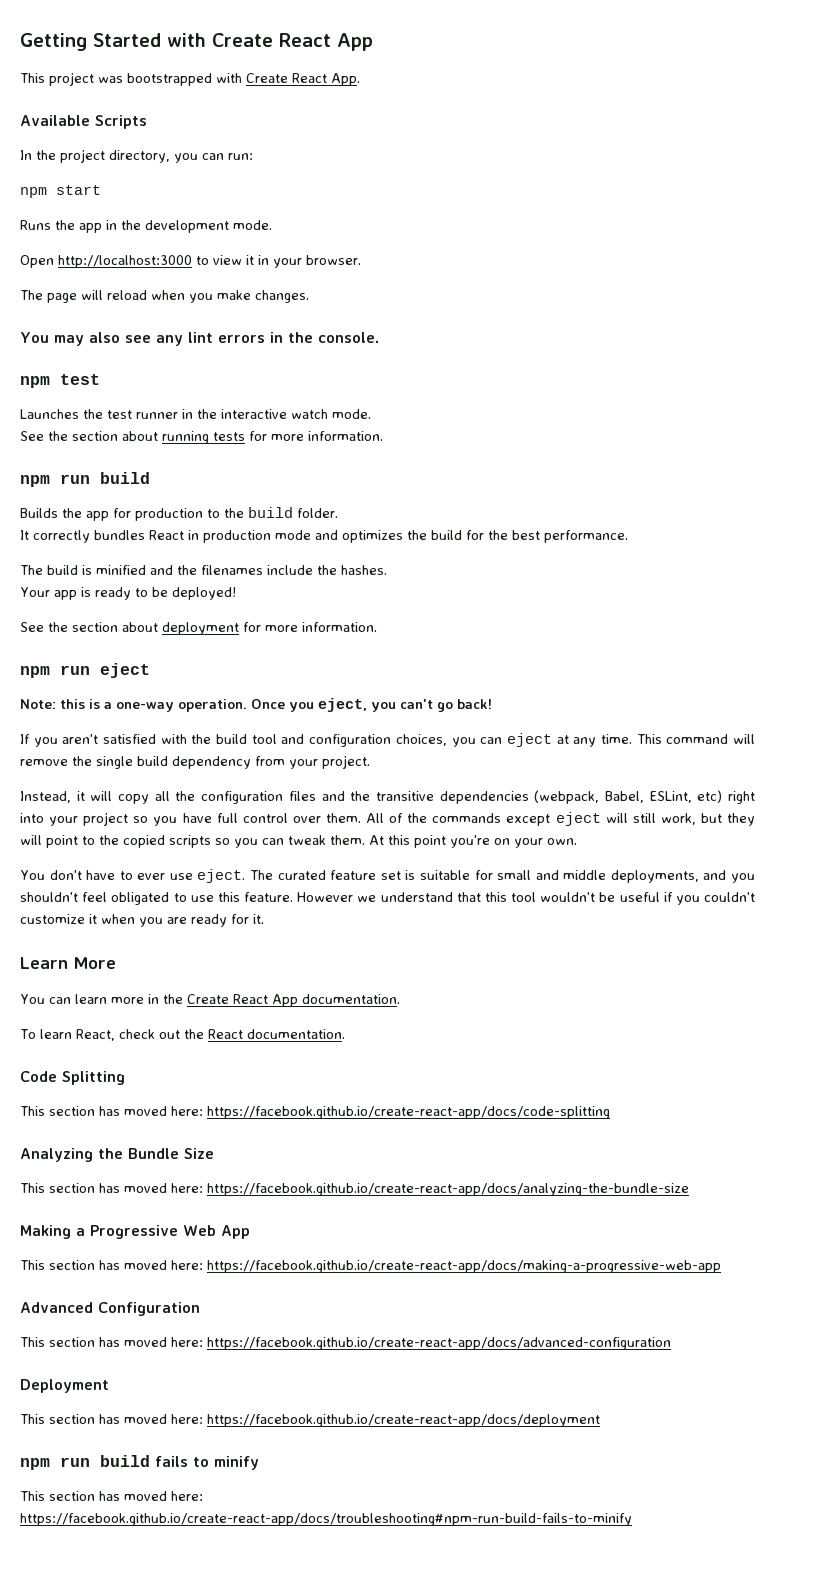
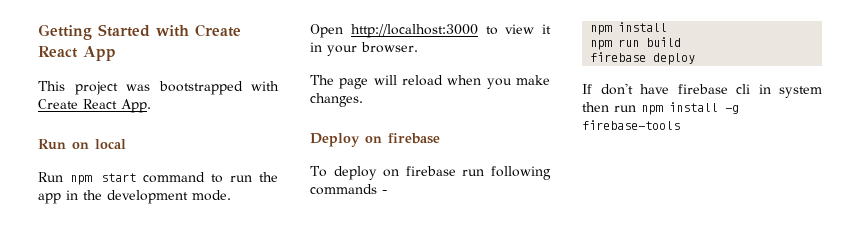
- Available Scripts
- In the project directory, you can run:
- npm start
- Runs the app in the development mode.
+ Run on local
+ Run npm start command to run the app in the development mode.
- You may also see any lint errors in the console.
- npm test
- Launches the test runner in the interactive watch mode.
- See the section about running tests for more information.
+ Deploy on firebase
+ To deploy on firebase run following commands -
+ npm install
  npm run build
- Builds the app for production to the build folder.
- It correctly bundles React in production mode and optimizes the build for the best performance.
- The build is minified and the filenames include the hashes.
- Your app is ready to be deployed!
- See the section about deployment for more information.
- npm run eject
- Note: this is a one-way operation. Once you eject, you can't go back!
- If you aren't satisfied with the build tool and configuration choices, you can eject at any time. This command will remove the single build dependency from your project.
- Instead, it will copy all the configuration files and the transitive dependencies (webpack, Babel, ESLint, etc) right into your project so you have full control over them. All of the commands except eject will still work, but they will point to the copied scripts so you can tweak them. At this point you're on your own.
- You don't have to ever use eject. The curated feature set is suitable for small and middle deployments, and you shouldn't feel obligated to use this feature. However we understand that this tool wouldn't be useful if you couldn't customize it when you are ready for it.
- Learn More
- You can learn more in the Create React App documentation.
- To learn React, check out the React documentation.
- Code Splitting
- This section has moved here: https://facebook.github.io/create-react-app/docs/code-splitting
- Analyzing the Bundle Size
- This section has moved here: https://facebook.github.io/create-react-app/docs/analyzing-the-bundle-size
- Making a Progressive Web App
- This section has moved here: https://facebook.github.io/create-react-app/docs/making-a-progressive-web-app
- Advanced Configuration
- This section has moved here: https://facebook.github.io/create-react-app/docs/advanced-configuration
- Deployment
- This section has moved here: https://facebook.github.io/create-react-app/docs/deployment
- npm run build fails to minify
- This section has moved here: https://facebook.github.io/create-react-app/docs/troubleshooting#npm-run-build-fails-to-minify
+ firebase deploy
+ If don't have firebase cli in system then run npm install -g firebase-tools

